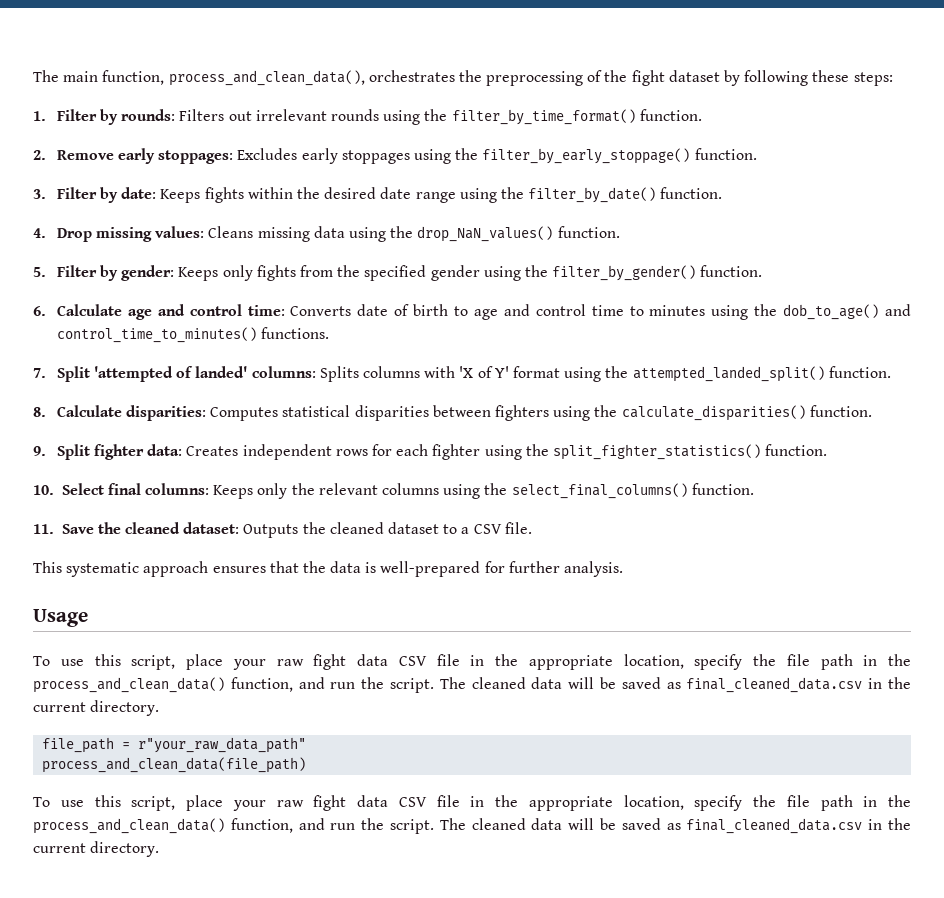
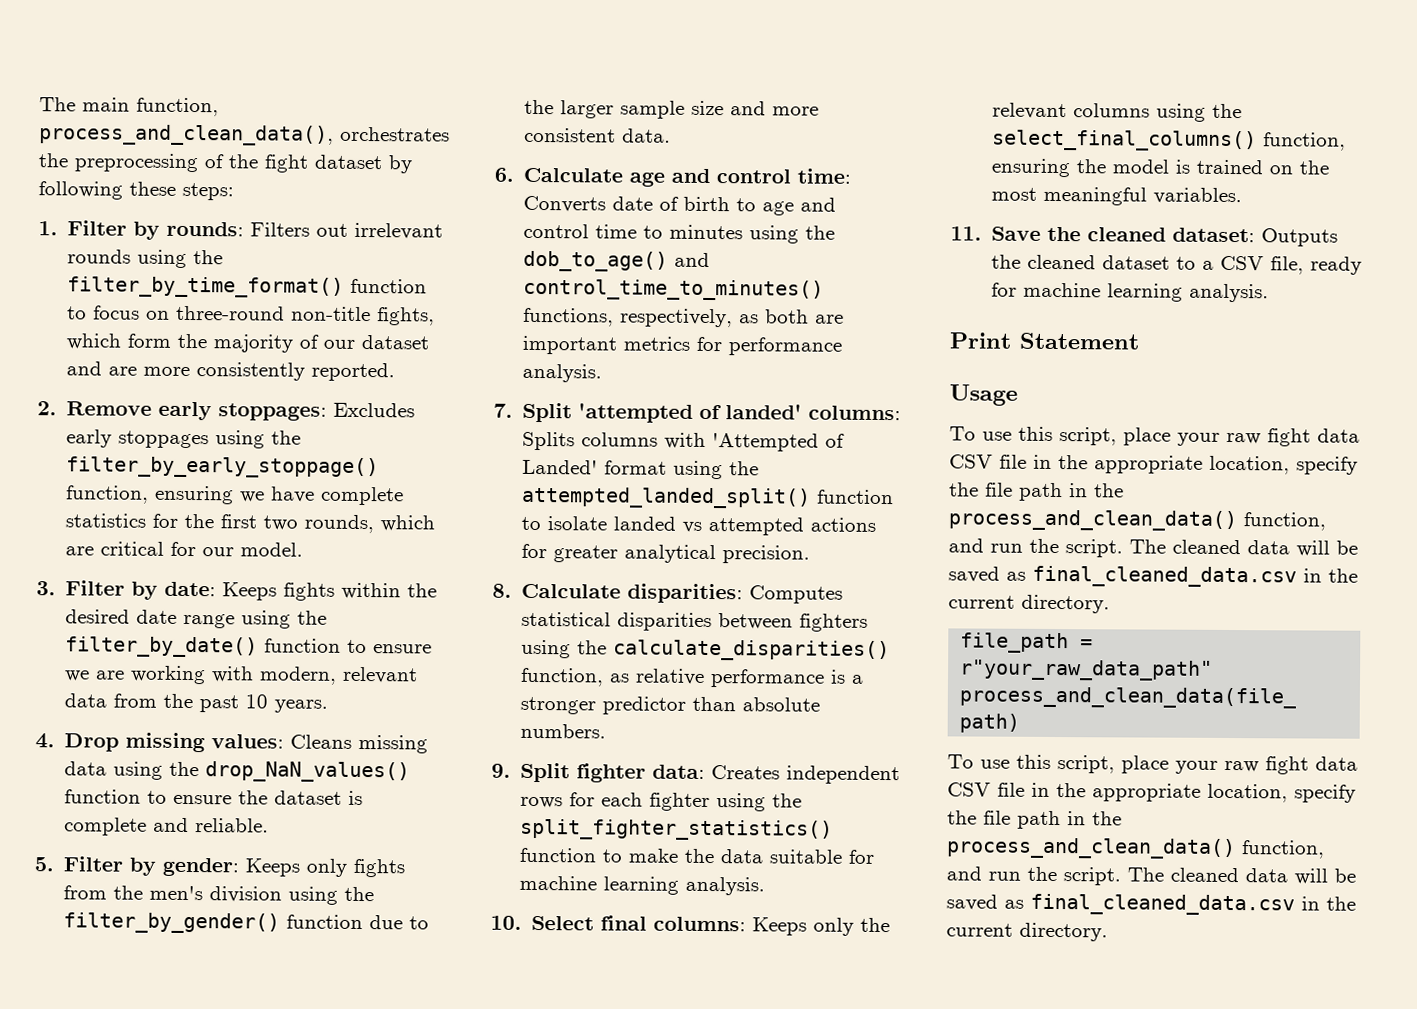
- 1. Filter by rounds: Filters out irrelevant rounds using the filter_by_time_format() function.
+ 1. Filter by rounds: Filters out irrelevant rounds using the filter_by_time_format() function to focus on three-round non-title fights, which form the majority of our dataset and are more consistently reported.
- 2. Remove early stoppages: Excludes early stoppages using the filter_by_early_stoppage() function.
+ 2. Remove early stoppages: Excludes early stoppages using the filter_by_early_stoppage() function, ensuring we have complete statistics for the first two rounds, which are critical for our model.
- 3. Filter by date: Keeps fights within the desired date range using the filter_by_date() function.
+ 3. Filter by date: Keeps fights within the desired date range using the filter_by_date() function to ensure we are working with modern, relevant data from the past 10 years.
- 4. Drop missing values: Cleans missing data using the drop_NaN_values() function.
+ 4. Drop missing values: Cleans missing data using the drop_NaN_values() function to ensure the dataset is complete and reliable.
- 5. Filter by gender: Keeps only fights from the specified gender using the filter_by_gender() function.
+ 5. Filter by gender: Keeps only fights from the men's division using the filter_by_gender() function due to the larger sample size and more consistent data.
- 6. Calculate age and control time: Converts date of birth to age and control time to minutes using the dob_to_age() and control_time_to_minutes() functions.
+ 6. Calculate age and control time: Converts date of birth to age and control time to minutes using the dob_to_age() and control_time_to_minutes() functions, respectively, as both are important metrics for performance analysis.
- 7. Split 'attempted of landed' columns: Splits columns with 'X of Y' format using the attempted_landed_split() function.
+ 7. Split 'attempted of landed' columns: Splits columns with 'Attempted of Landed' format using the attempted_landed_split() function to isolate landed vs attempted actions for greater analytical precision.
- 8. Calculate disparities: Computes statistical disparities between fighters using the calculate_disparities() function.
+ 8. Calculate disparities: Computes statistical disparities between fighters using the calculate_disparities() function, as relative performance is a stronger predictor than absolute numbers.
- 9. Split fighter data: Creates independent rows for each fighter using the split_fighter_statistics() function.
+ 9. Split fighter data: Creates independent rows for each fighter using the split_fighter_statistics() function to make the data suitable for machine learning analysis.
- 10. Select final columns: Keeps only the relevant columns using the select_final_columns() function.
+ 10. Select final columns: Keeps only the relevant columns using the select_final_columns() function, ensuring the model is trained on the most meaningful variables.
- 11. Save the cleaned dataset: Outputs the cleaned dataset to a CSV file.
- This systematic approach ensures that the data is well-prepared for further analysis.
+ 11. Save the cleaned dataset: Outputs the cleaned dataset to a CSV file, ready for machine learning analysis.
+ Print Statement

